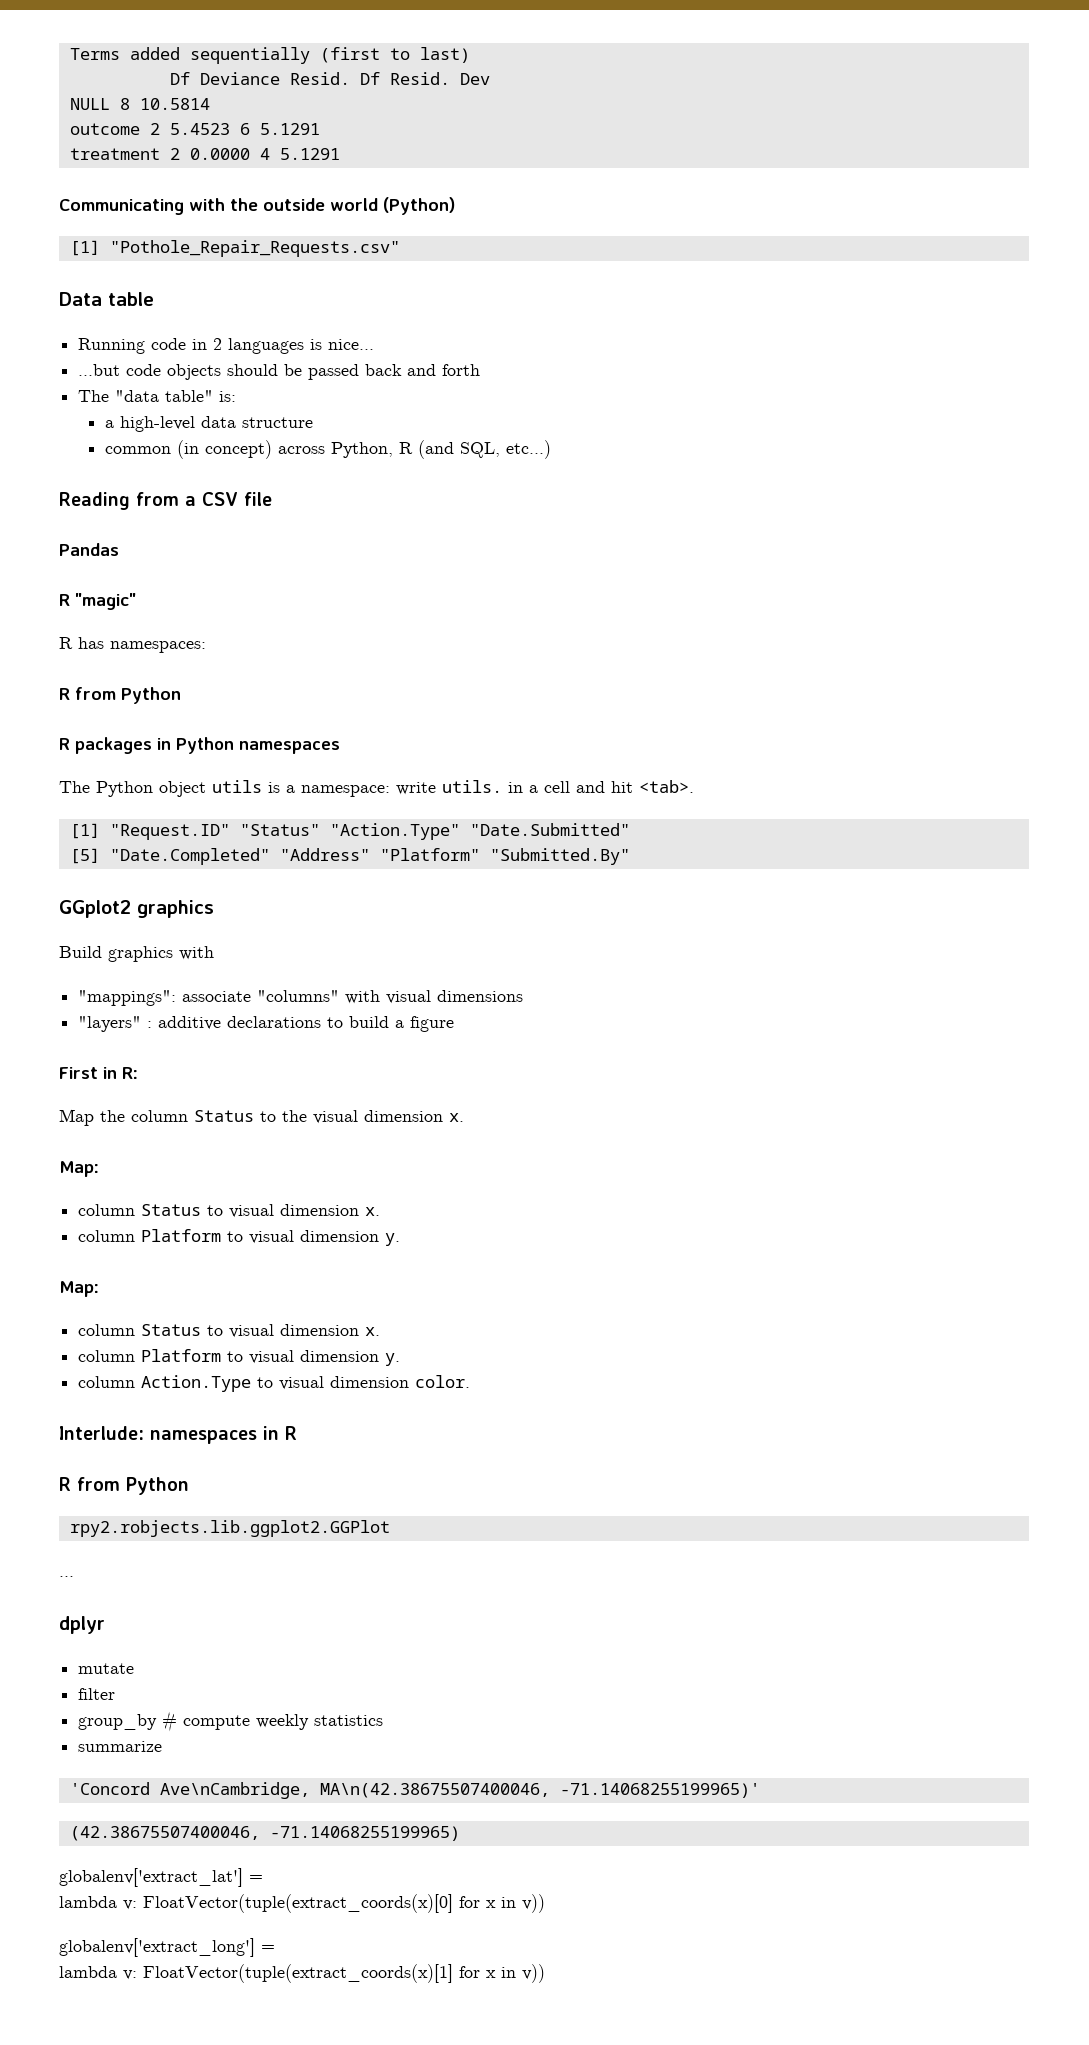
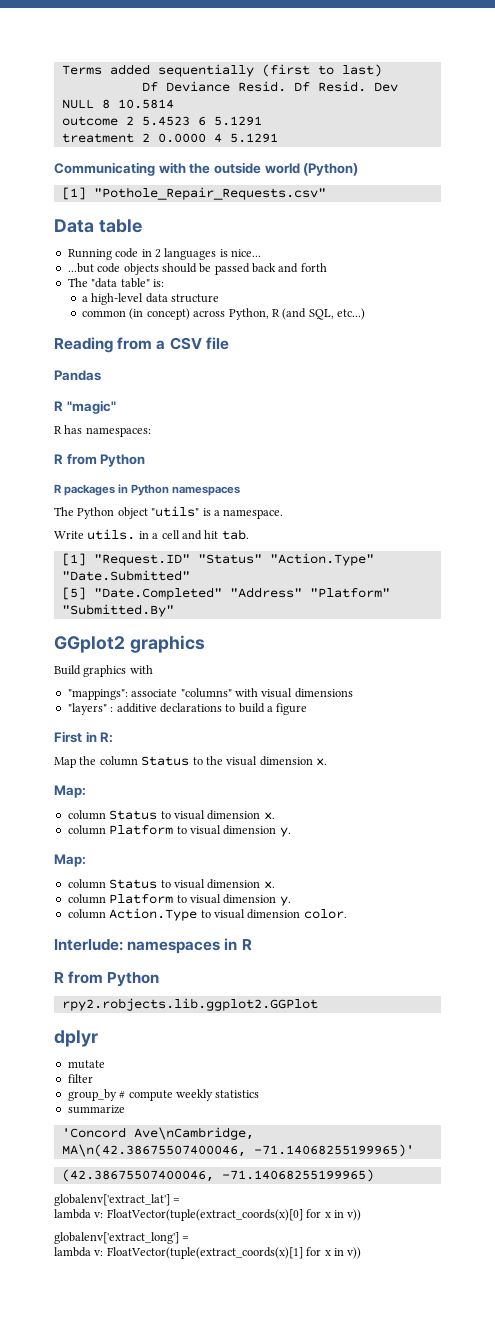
- The Python object utils is a namespace: write utils. in a cell and hit <tab>.
+ The Python object "utils" is a namespace.
+ Write utils. in a cell and hit tab.
- ...

